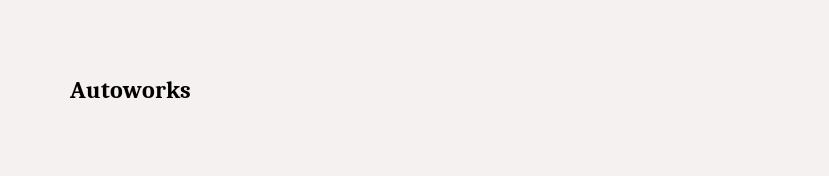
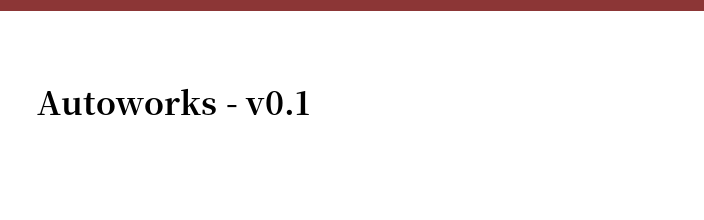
- Autoworks
+ Autoworks - v0.1

